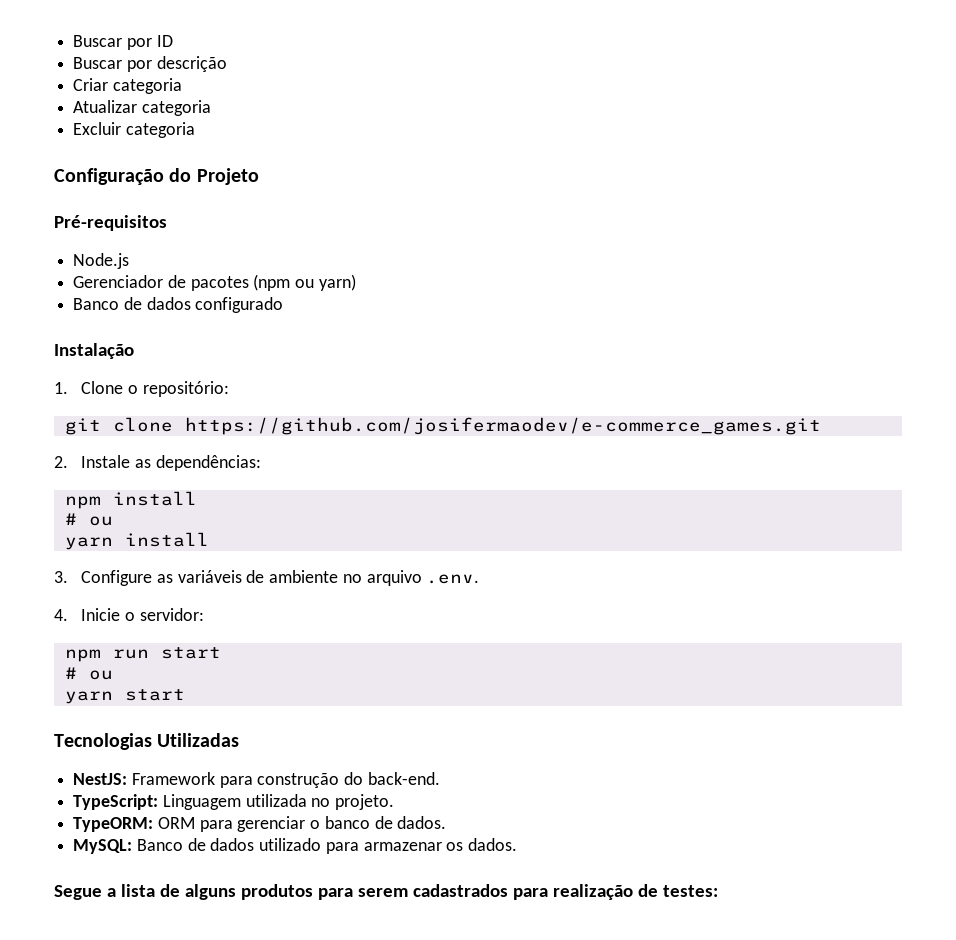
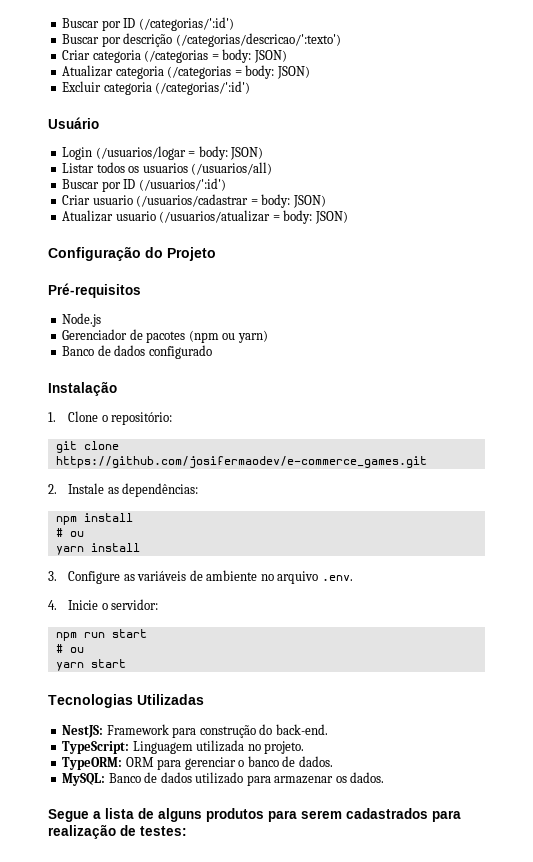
- Buscar por ID
+ Buscar por ID (/categorias/':id')
- Buscar por descrição
+ Buscar por descrição (/categorias/descricao/':texto')
- Criar categoria
- Atualizar categoria
- Excluir categoria
+ Criar categoria (/categorias = body: JSON)
+ Atualizar categoria (/categorias = body: JSON)
+ Excluir categoria (/categorias/':id')
+ Usuário
+ Login (/usuarios/logar = body: JSON)
+ Listar todos os usuarios (/usuarios/all)
+ Buscar por ID (/usuarios/':id')
+ Criar usuario (/usuarios/cadastrar = body: JSON)
+ Atualizar usuario (/usuarios/atualizar = body: JSON)

